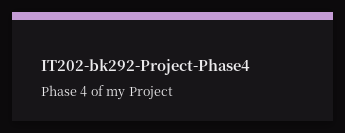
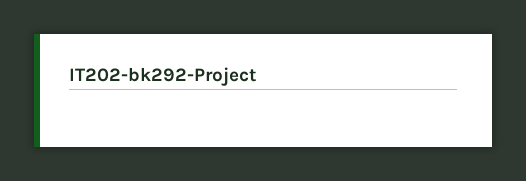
- IT202-bk292-Project-Phase4
- Phase 4 of my Project
+ IT202-bk292-Project

